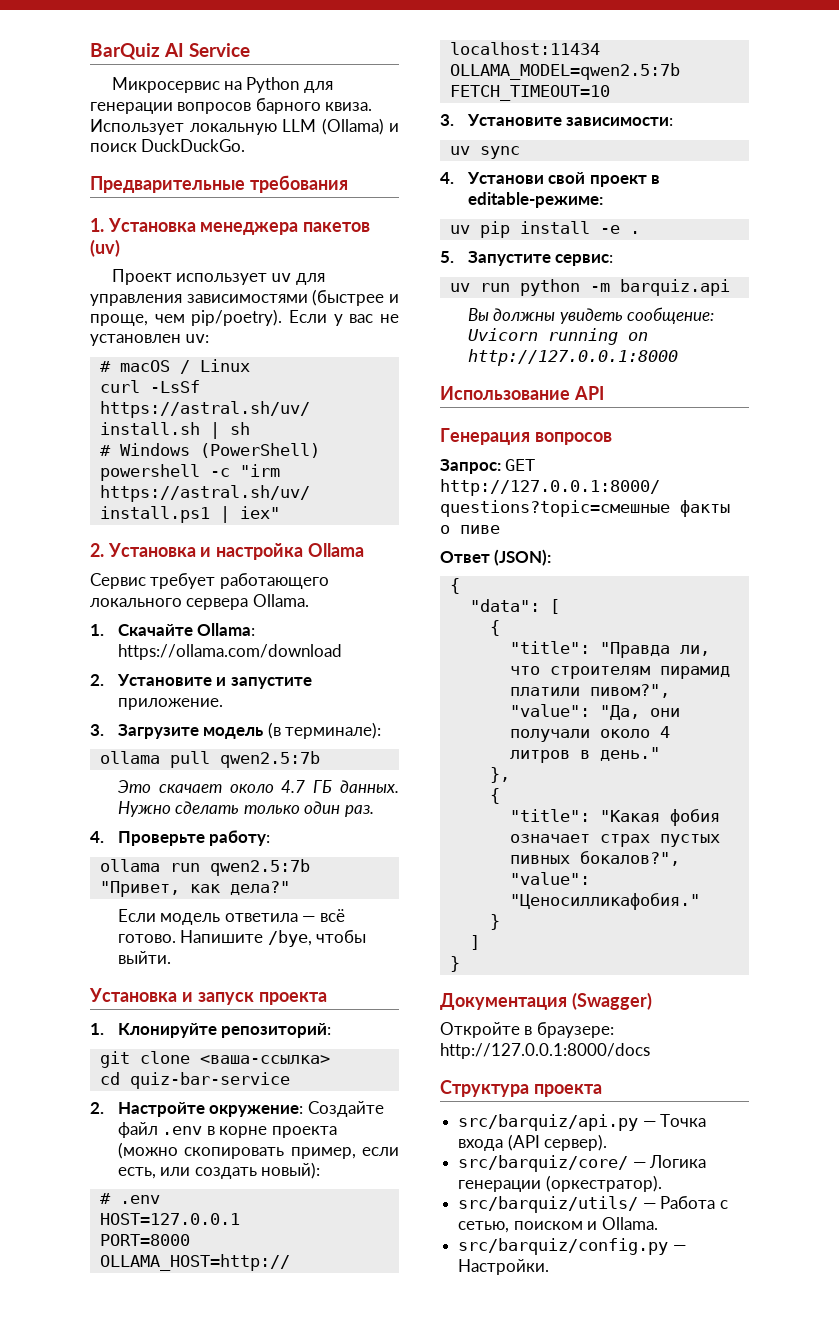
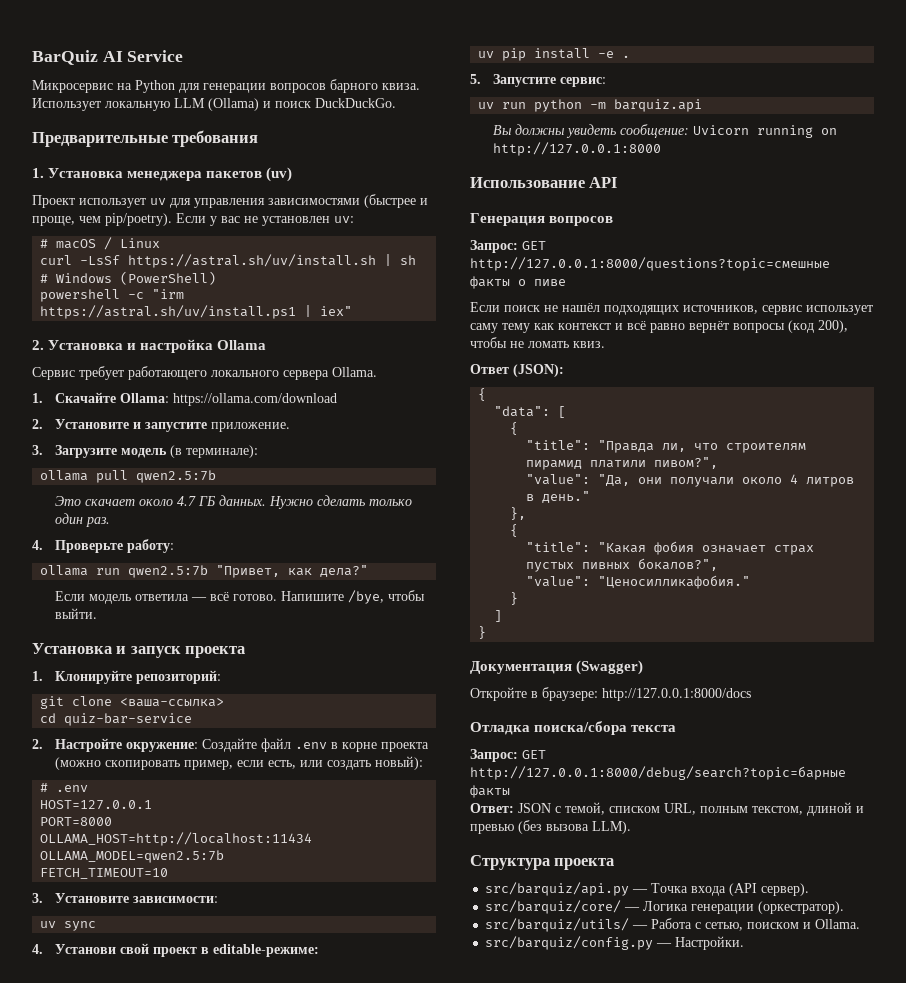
+ Если поиск не нашёл подходящих источников, сервис использует саму тему как контекст и всё равно вернёт вопросы (код 200), чтобы не ломать квиз.
+ Отладка поиска/сбора текста
+ Запрос: GET http://127.0.0.1:8000/debug/search?topic=барные факты
+ Ответ: JSON c темой, списком URL, полным текстом, длиной и превью (без вызова LLM).

